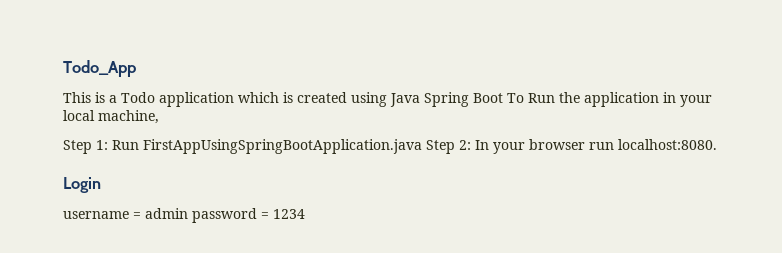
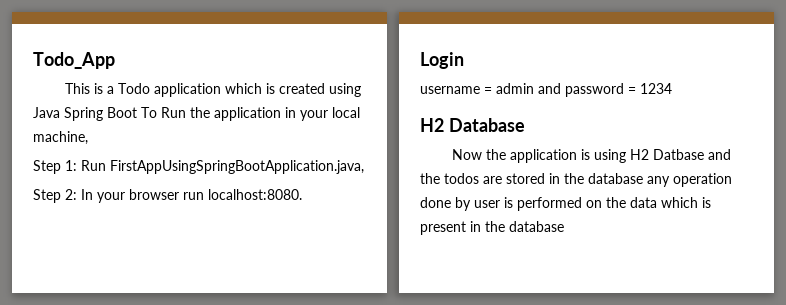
- Step 1: Run FirstAppUsingSpringBootApplication.java Step 2: In your browser run localhost:8080.
+ Step 1: Run FirstAppUsingSpringBootApplication.java,
+ Step 2: In your browser run localhost:8080.
- username = admin password = 1234
+ username = admin and password = 1234
+ H2 Database
+ Now the application is using H2 Datbase and the todos are stored in the database any operation done by user is performed on the data which is present in the database

